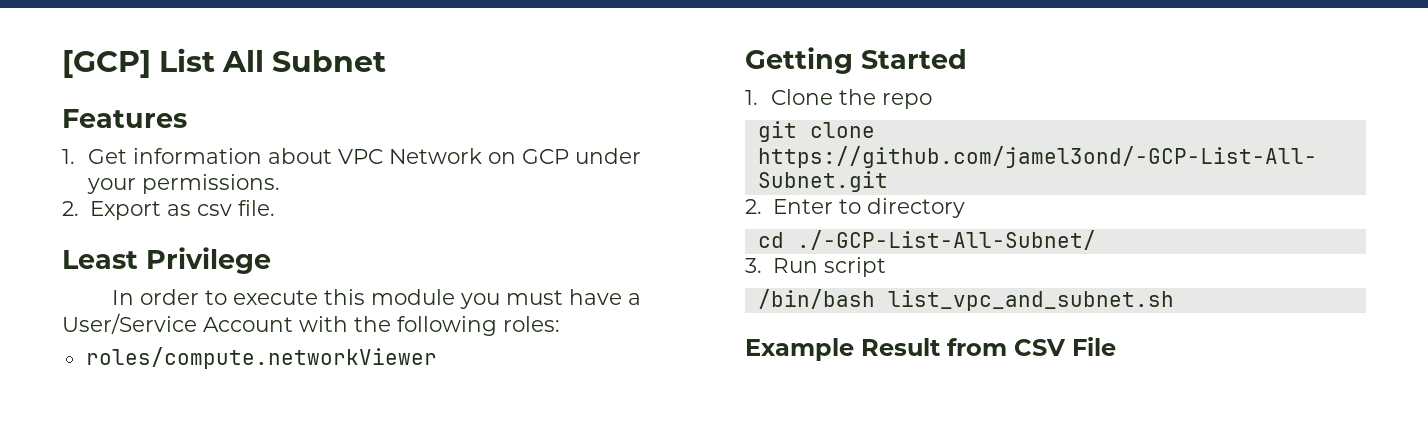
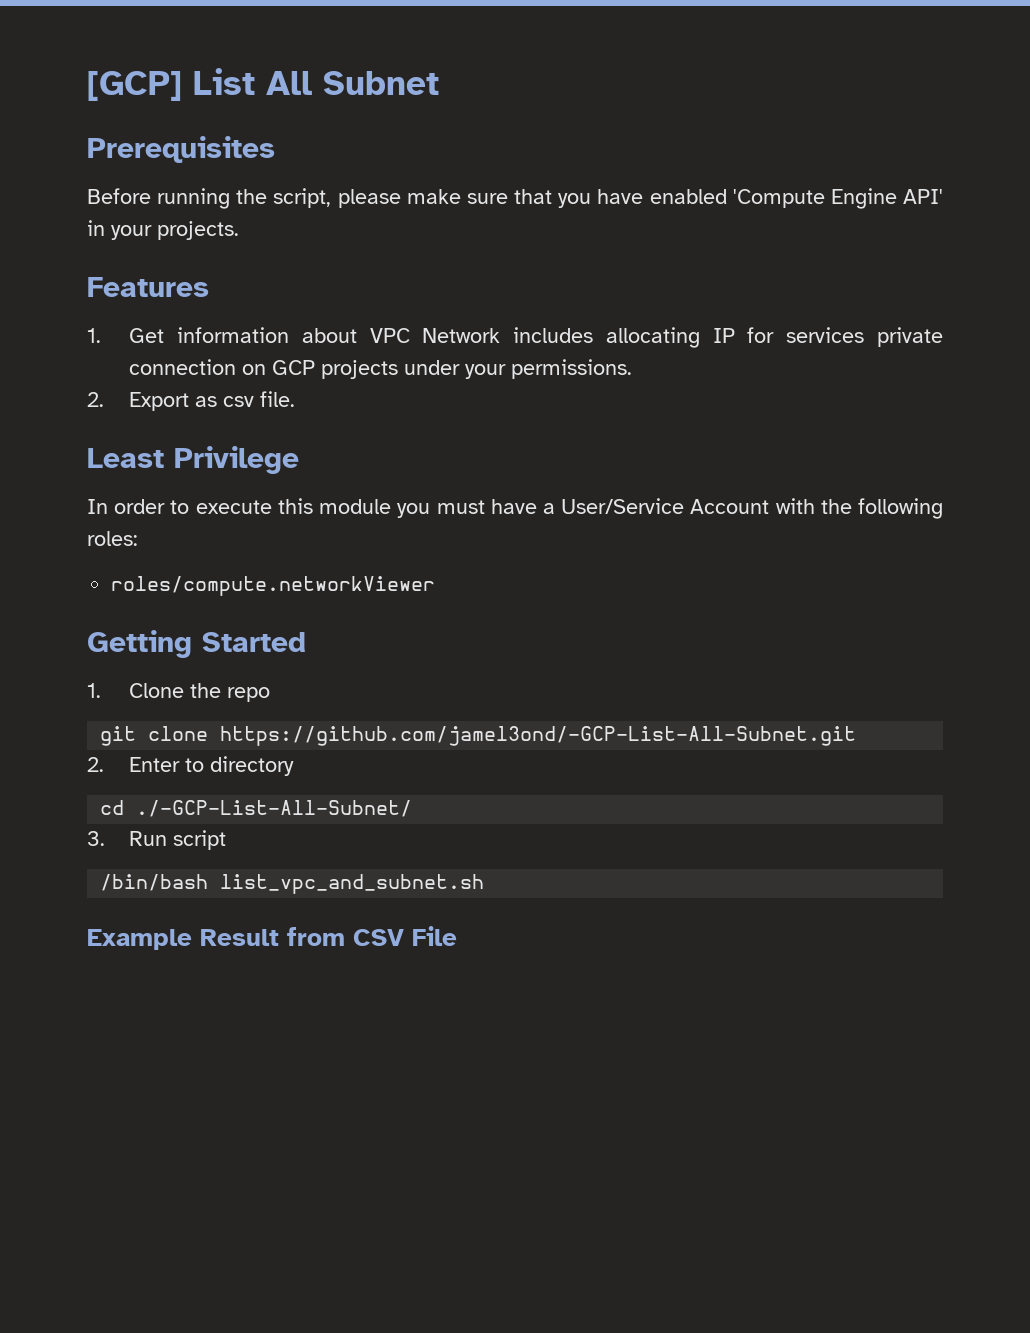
+ Prerequisites
+ Before running the script, please make sure that you have enabled 'Compute Engine API' in your projects.
- 1. Get information about VPC Network on GCP under your permissions.
+ 1. Get information about VPC Network includes allocating IP for services private connection on GCP projects under your permissions.

